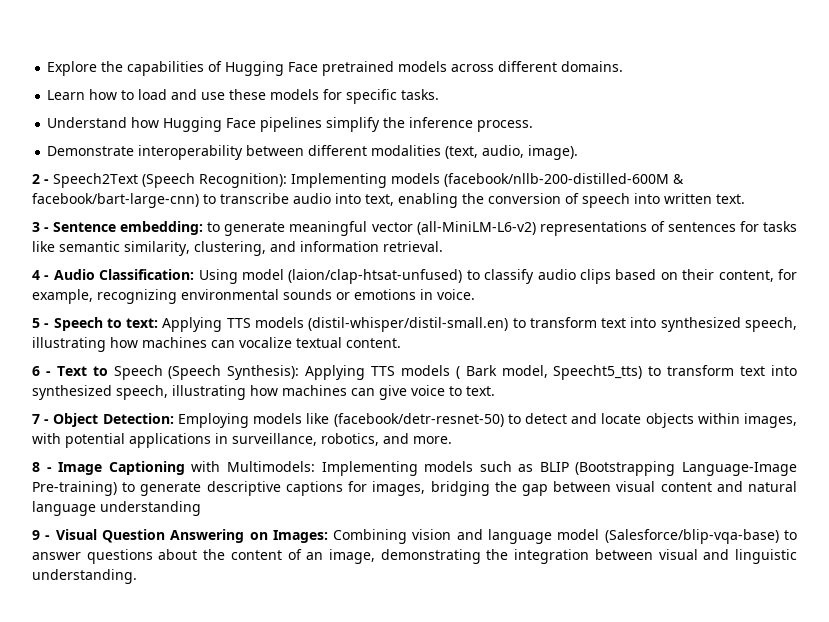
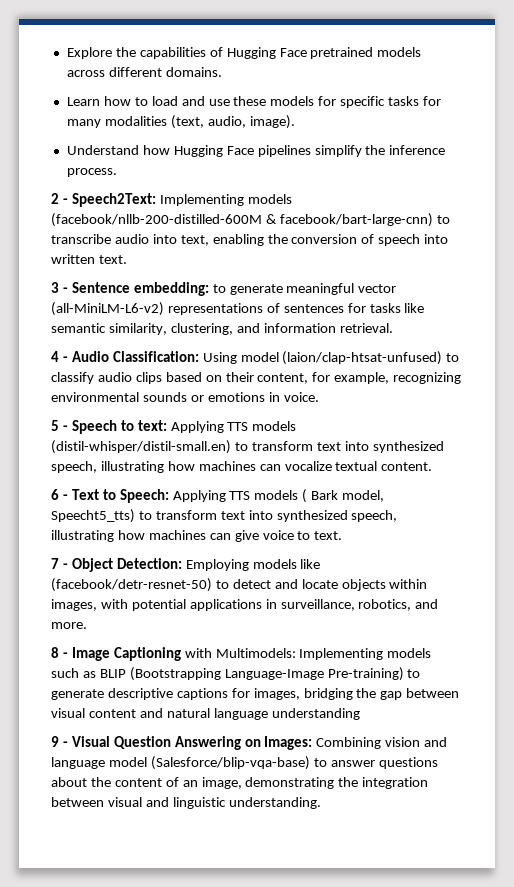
- Learn how to load and use these models for specific tasks.
+ Learn how to load and use these models for specific tasks for many modalities (text, audio, image).
- Demonstrate interoperability between different modalities (text, audio, image).
- 2 - Speech2Text (Speech Recognition): Implementing models (facebook/nllb-200-distilled-600M & facebook/bart-large-cnn) to transcribe audio into text, enabling the conversion of speech into written text.
+ 2 - Speech2Text: Implementing models (facebook/nllb-200-distilled-600M & facebook/bart-large-cnn) to transcribe audio into text, enabling the conversion of speech into written text.
- 6 - Text to Speech (Speech Synthesis): Applying TTS models ( Bark model, Speecht5_tts) to transform text into synthesized speech, illustrating how machines can give voice to text.
+ 6 - Text to Speech: Applying TTS models ( Bark model, Speecht5_tts) to transform text into synthesized speech, illustrating how machines can give voice to text.

